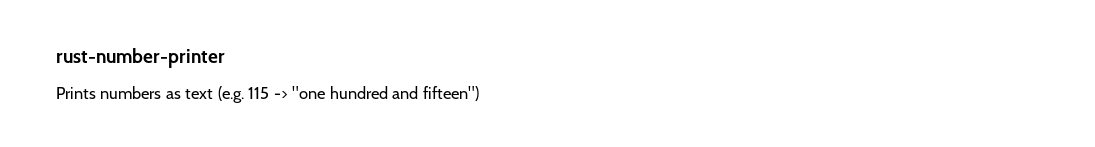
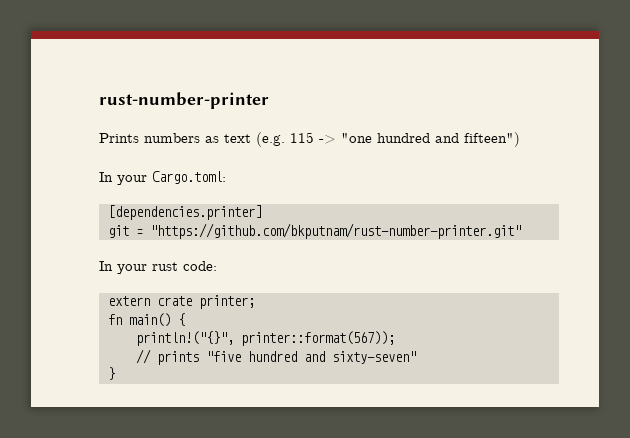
+ In your Cargo.toml:
+ [dependencies.printer]
+ git = "https://github.com/bkputnam/rust-number-printer.git"
+ In your rust code:
+ extern crate printer;
+ fn main() {
+ println!("{}", printer::format(567));
+ // prints "five hundred and sixty-seven"
+ }

